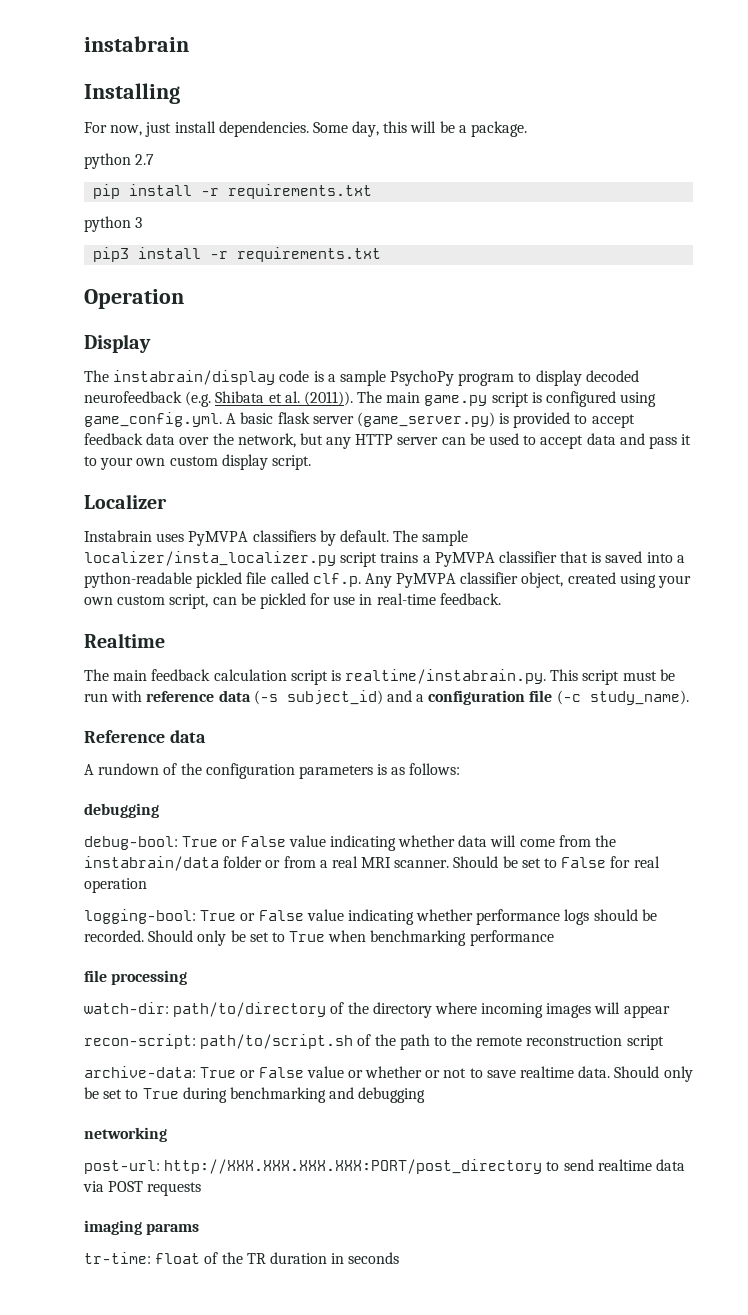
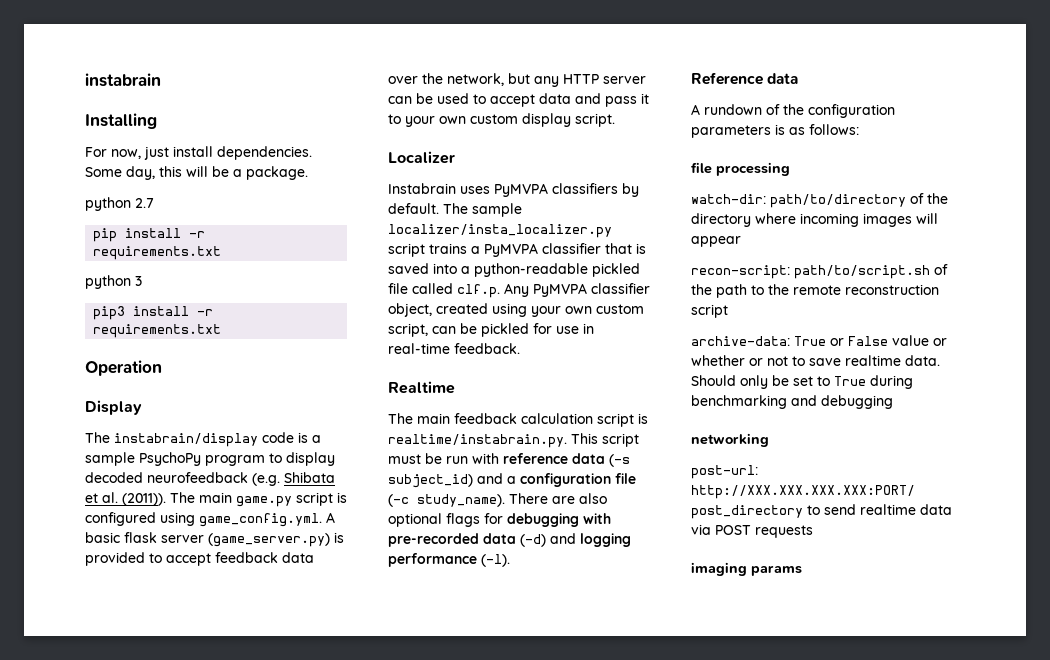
+ There are also optional flags for debugging with pre-recorded data (-d) and logging performance (-l).
  A rundown of the configuration parameters is as follows:
- debugging
- debug-bool: True or False value indicating whether data will come from the instabrain/data folder or from a real MRI scanner. Should be set to False for real operation
- logging-bool: True or False value indicating whether performance logs should be recorded. Should only be set to True when benchmarking performance
- tr-time: float of the TR duration in seconds

